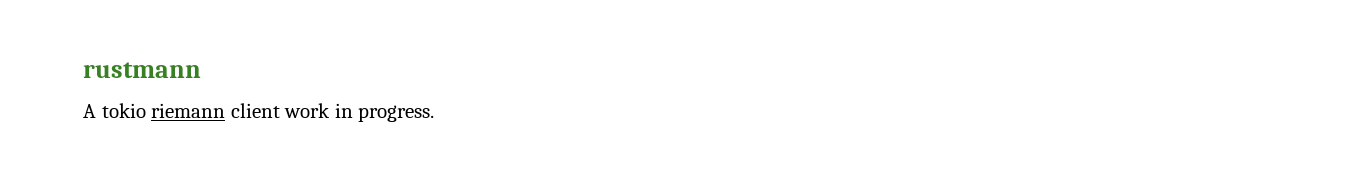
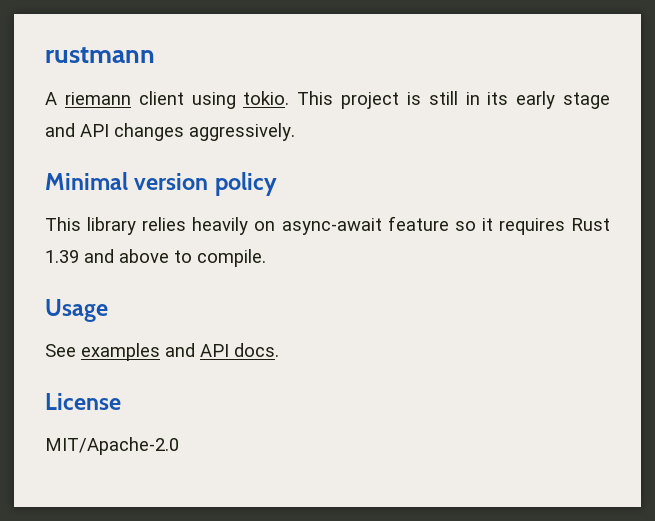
- A tokio riemann client work in progress.
+ A riemann client using tokio. This project is still in its early stage and API changes aggressively.
+ Minimal version policy
+ This library relies heavily on async-await feature so it requires Rust 1.39 and above to compile.
+ Usage
+ See examples and API docs.
+ License
+ MIT/Apache-2.0

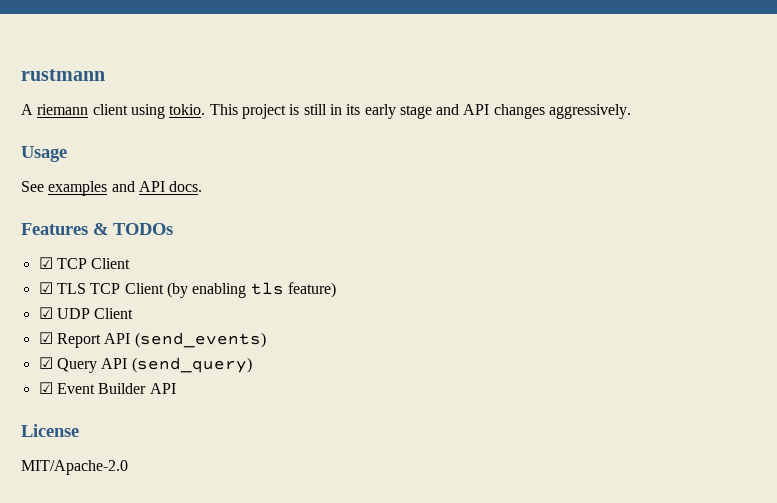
- Minimal version policy
- This library relies heavily on async-await feature so it requires Rust 1.39 and above to compile.
+ Features & TODOs
+ ☑ TCP Client
+ ☑ TLS TCP Client (by enabling tls feature)
+ ☑ UDP Client
+ ☑ Report API (send_events)
+ ☑ Query API (send_query)
+ ☑ Event Builder API

